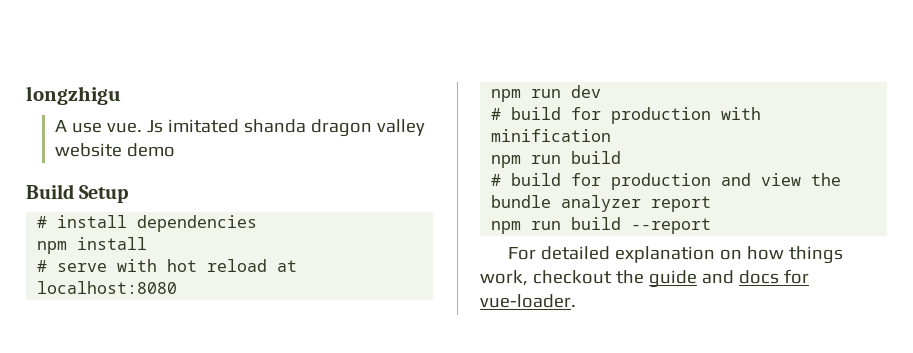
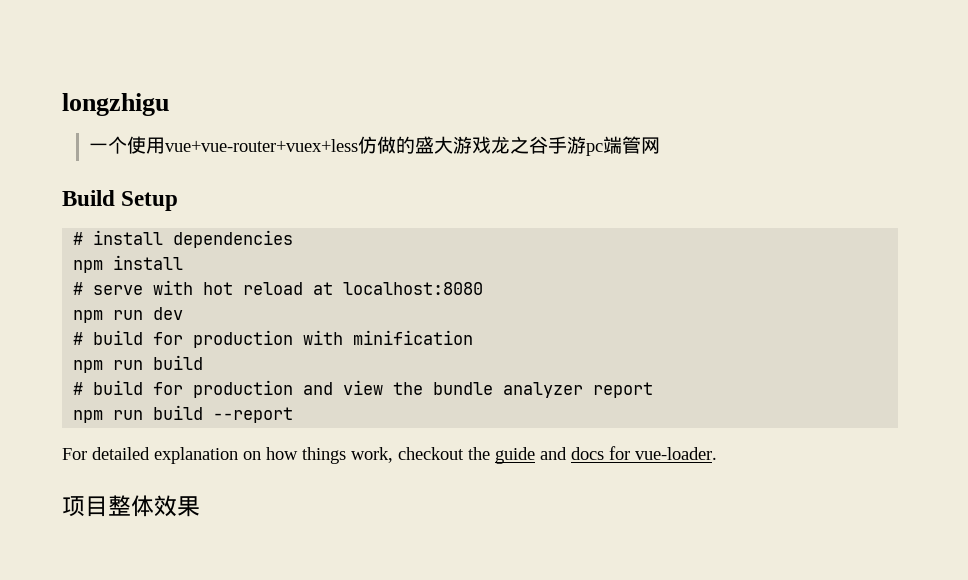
- A use vue. Js imitated shanda dragon valley website demo
+ 一个使用vue+vue-router+vuex+less仿做的盛大游戏龙之谷手游pc端管网
+ 项目整体效果

